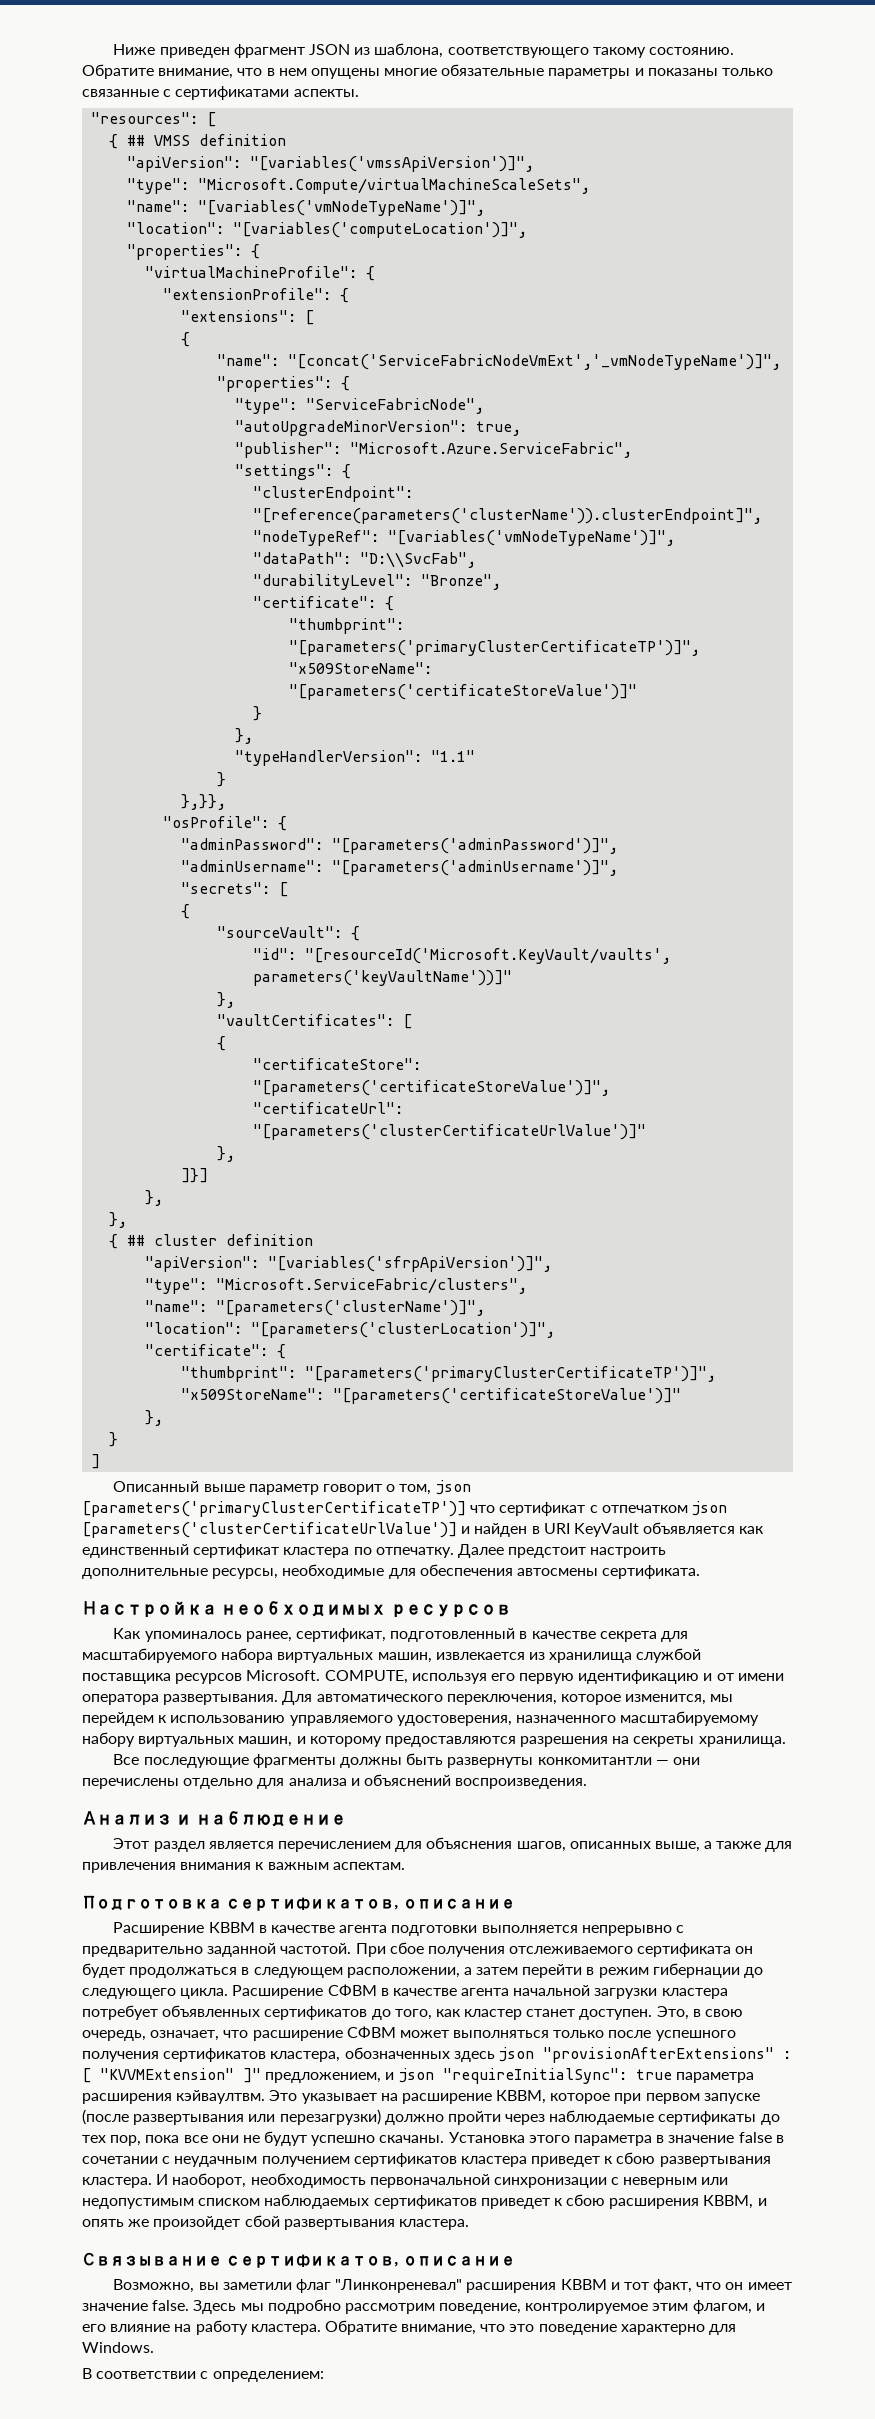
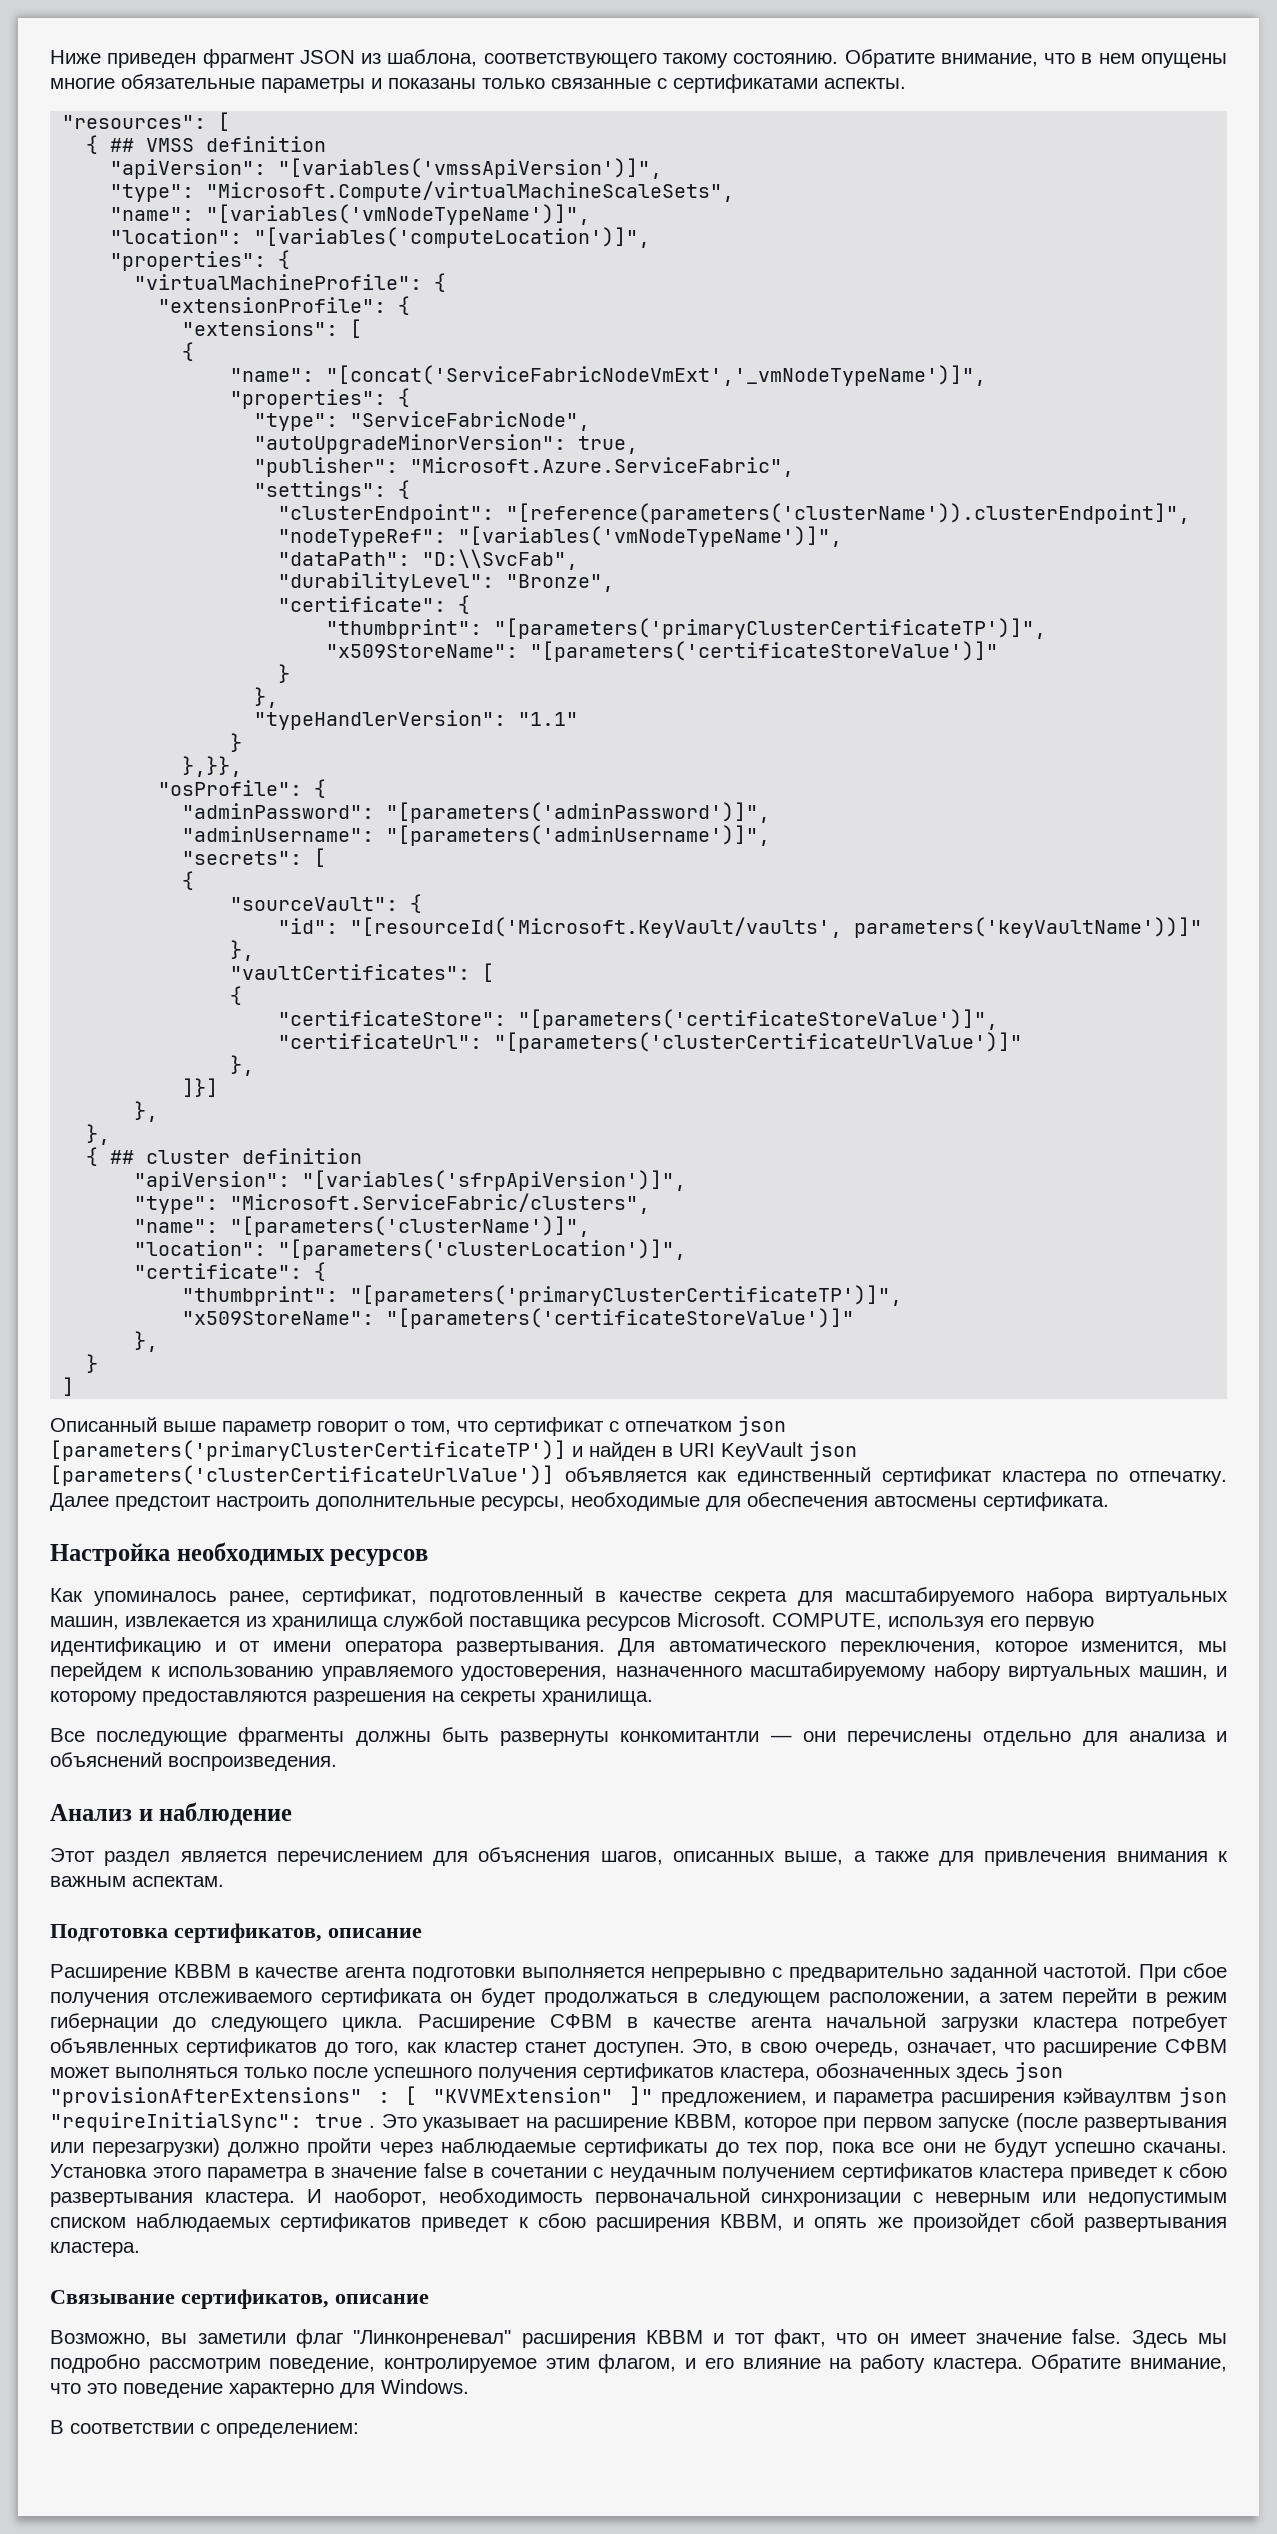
- Описанный выше параметр говорит о том, json [parameters('primaryClusterCertificateTP')] что сертификат с отпечатком json [parameters('clusterCertificateUrlValue')] и найден в URI KeyVault объявляется как единственный сертификат кластера по отпечатку.
+ Описанный выше параметр говорит о том, что сертификат с отпечатком json [parameters('primaryClusterCertificateTP')] и найден в URI KeyVault json [parameters('clusterCertificateUrlValue')] объявляется как единственный сертификат кластера по отпечатку.
- Это, в свою очередь, означает, что расширение СФВМ может выполняться только после успешного получения сертификатов кластера, обозначенных здесь json "provisionAfterExtensions" : [ "KVVMExtension" ]" предложением, и json "requireInitialSync": true параметра расширения кэйваултвм.
+ Это, в свою очередь, означает, что расширение СФВМ может выполняться только после успешного получения сертификатов кластера, обозначенных здесь json "provisionAfterExtensions" : [ "KVVMExtension" ]" предложением, и параметра расширения кэйваултвм json "requireInitialSync": true .

